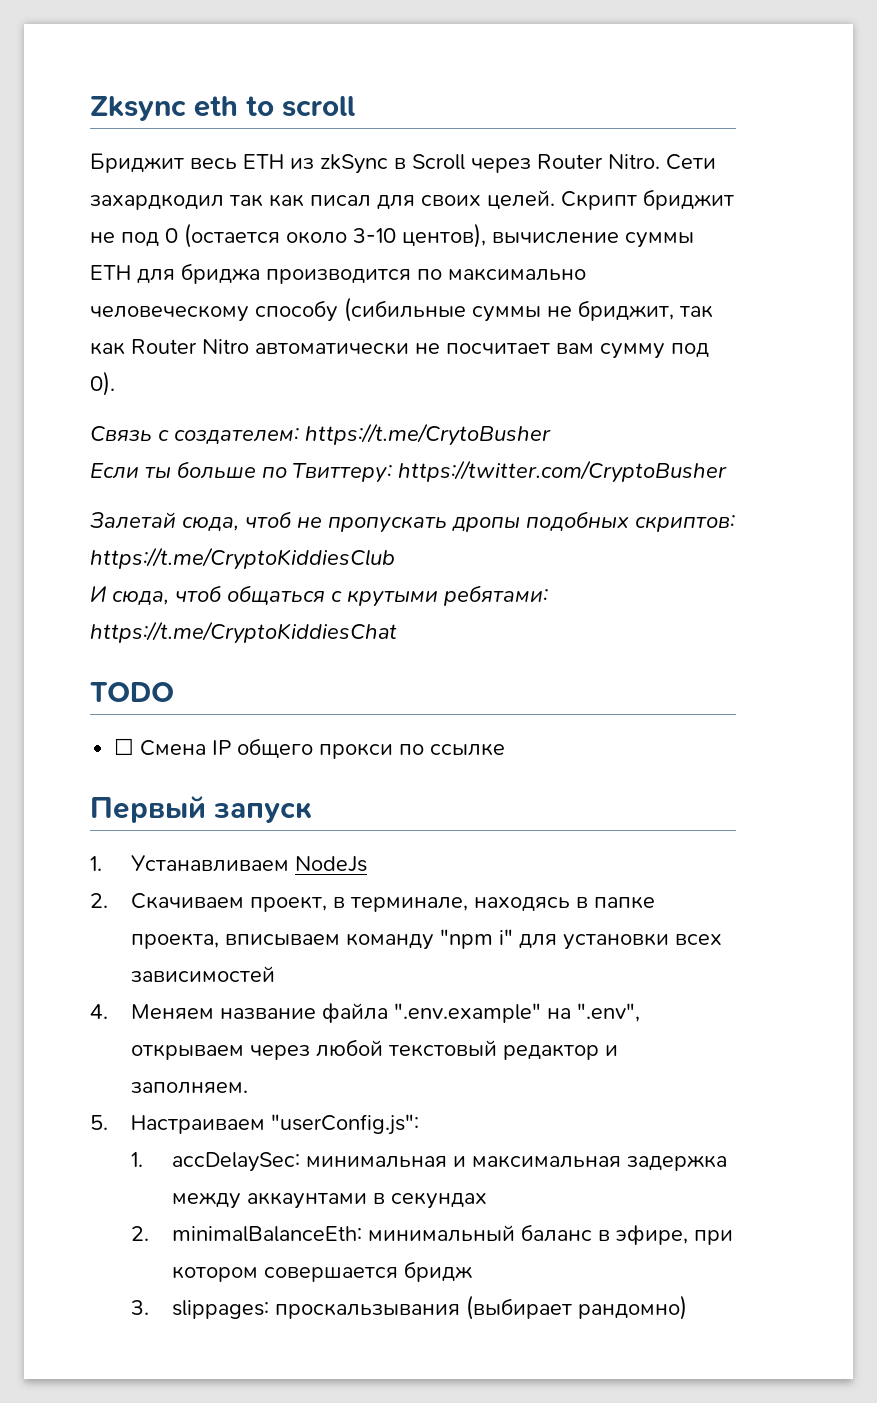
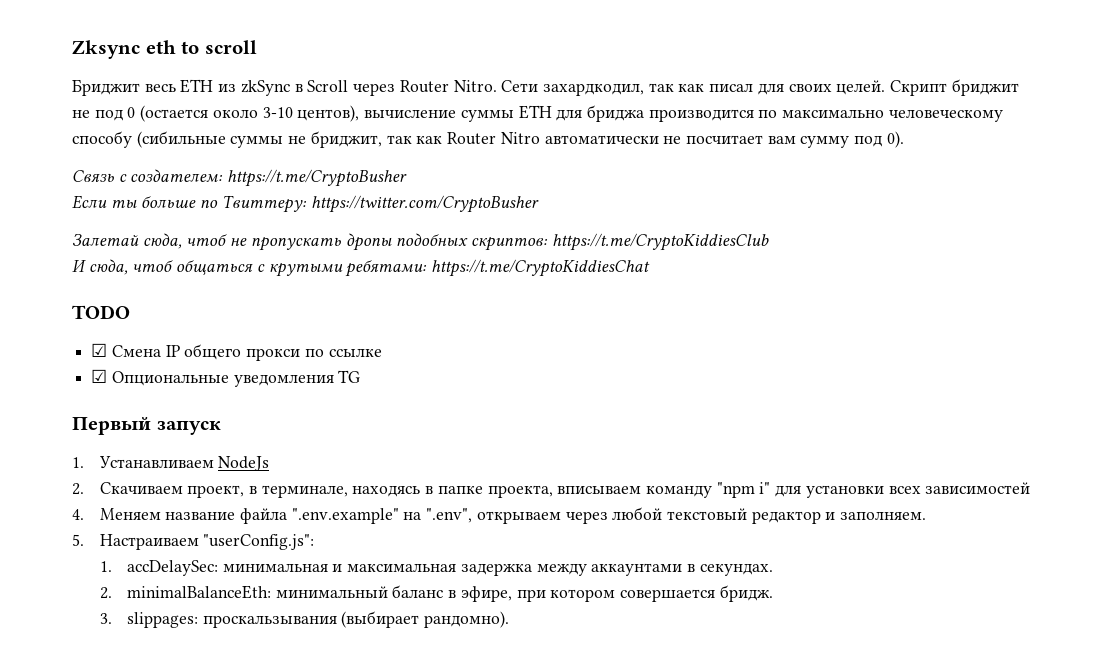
- Сети захардкодил так как писал для своих целей.
+ Сети захардкодил, так как писал для своих целей.
- Связь с создателем: https://t.me/CrytoBusher
+ Связь с создателем: https://t.me/CryptoBusher
- ☐ Смена IP общего прокси по ссылке
+ ☑ Смена IP общего прокси по ссылке
+ ☑ Опциональные уведомления TG
- 1. accDelaySec: минимальная и максимальная задержка между аккаунтами в секундах
+ 1. accDelaySec: минимальная и максимальная задержка между аккаунтами в секундах.
- 2. minimalBalanceEth: минимальный баланс в эфире, при котором совершается бридж
+ 2. minimalBalanceEth: минимальный баланс в эфире, при котором совершается бридж.
- 3. slippages: проскальзывания (выбирает рандомно)
+ 3. slippages: проскальзывания (выбирает рандомно).

